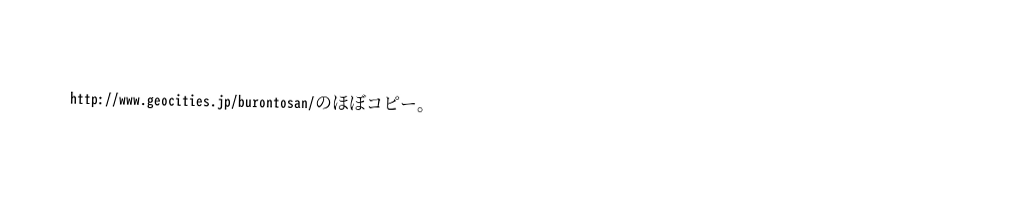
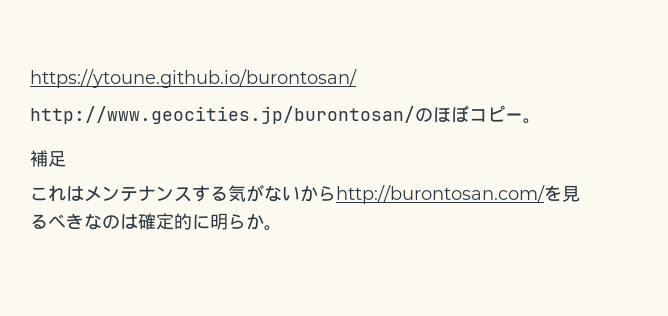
+ https://ytoune.github.io/burontosan/
+ 補足
+ これはメンテナンスする気がないからhttp://burontosan.com/を見るべきなのは確定的に明らか。

